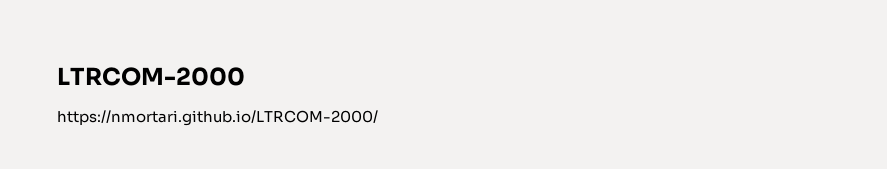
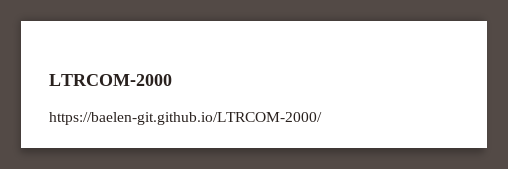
- https://nmortari.github.io/LTRCOM-2000/
+ https://baelen-git.github.io/LTRCOM-2000/

